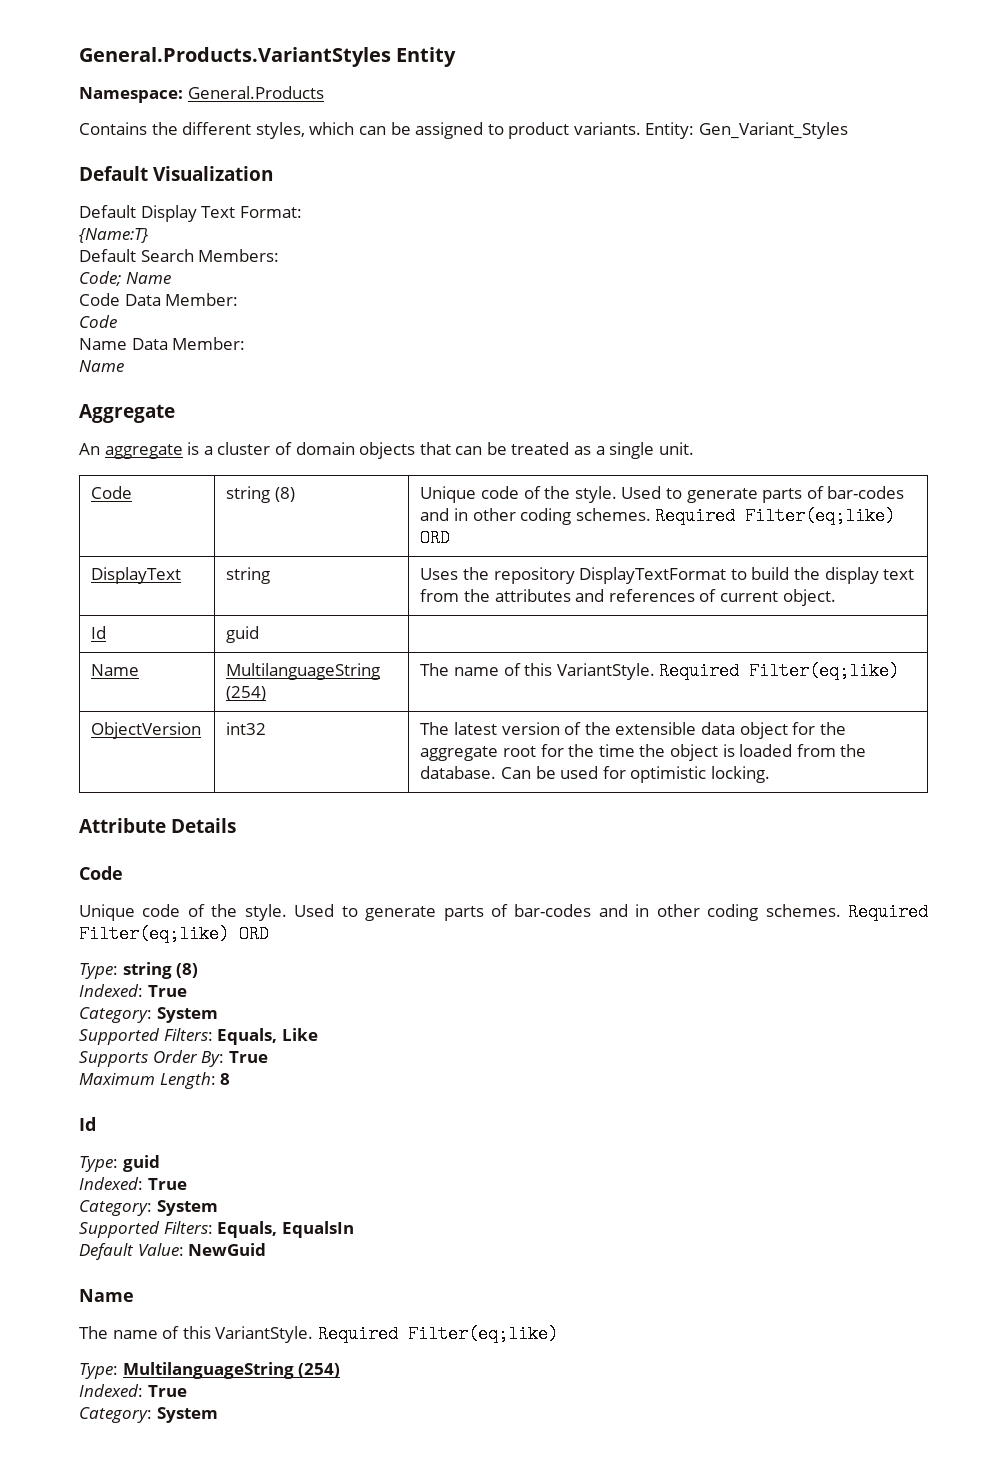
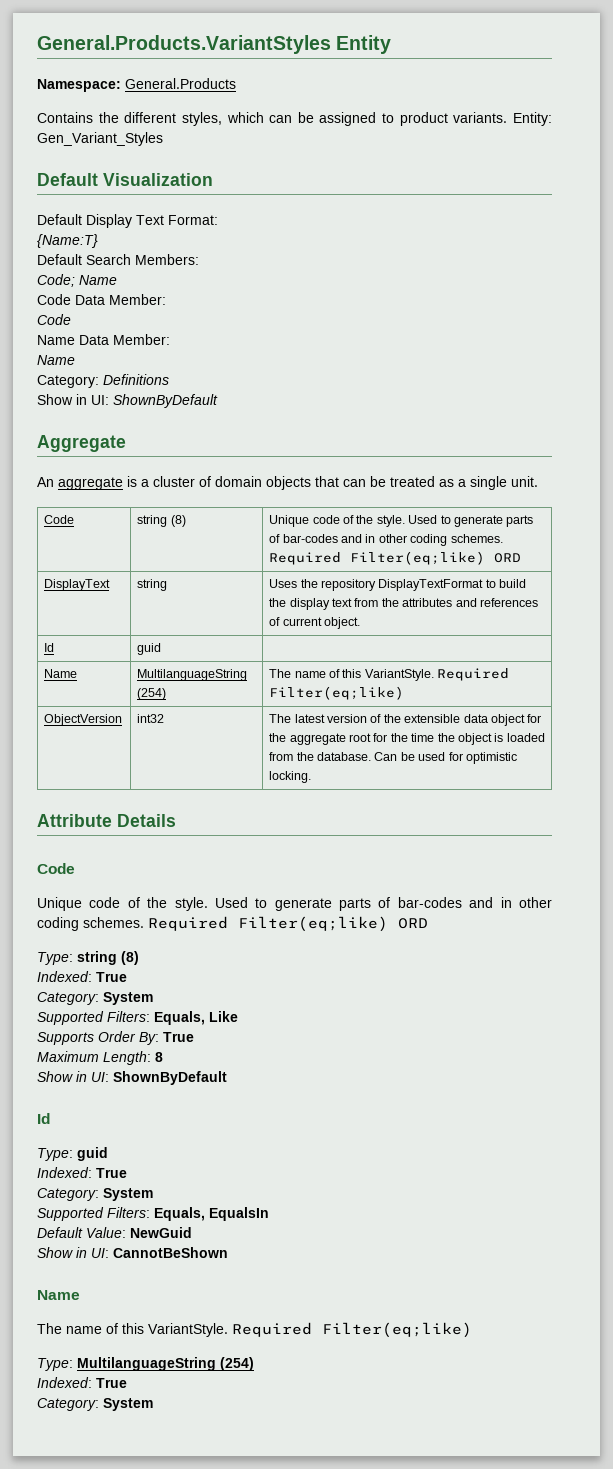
+ Category: Definitions
+ Show in UI: ShownByDefault
  Maximum Length: 8
+ Show in UI: ShownByDefault
+ Show in UI: CannotBeShown

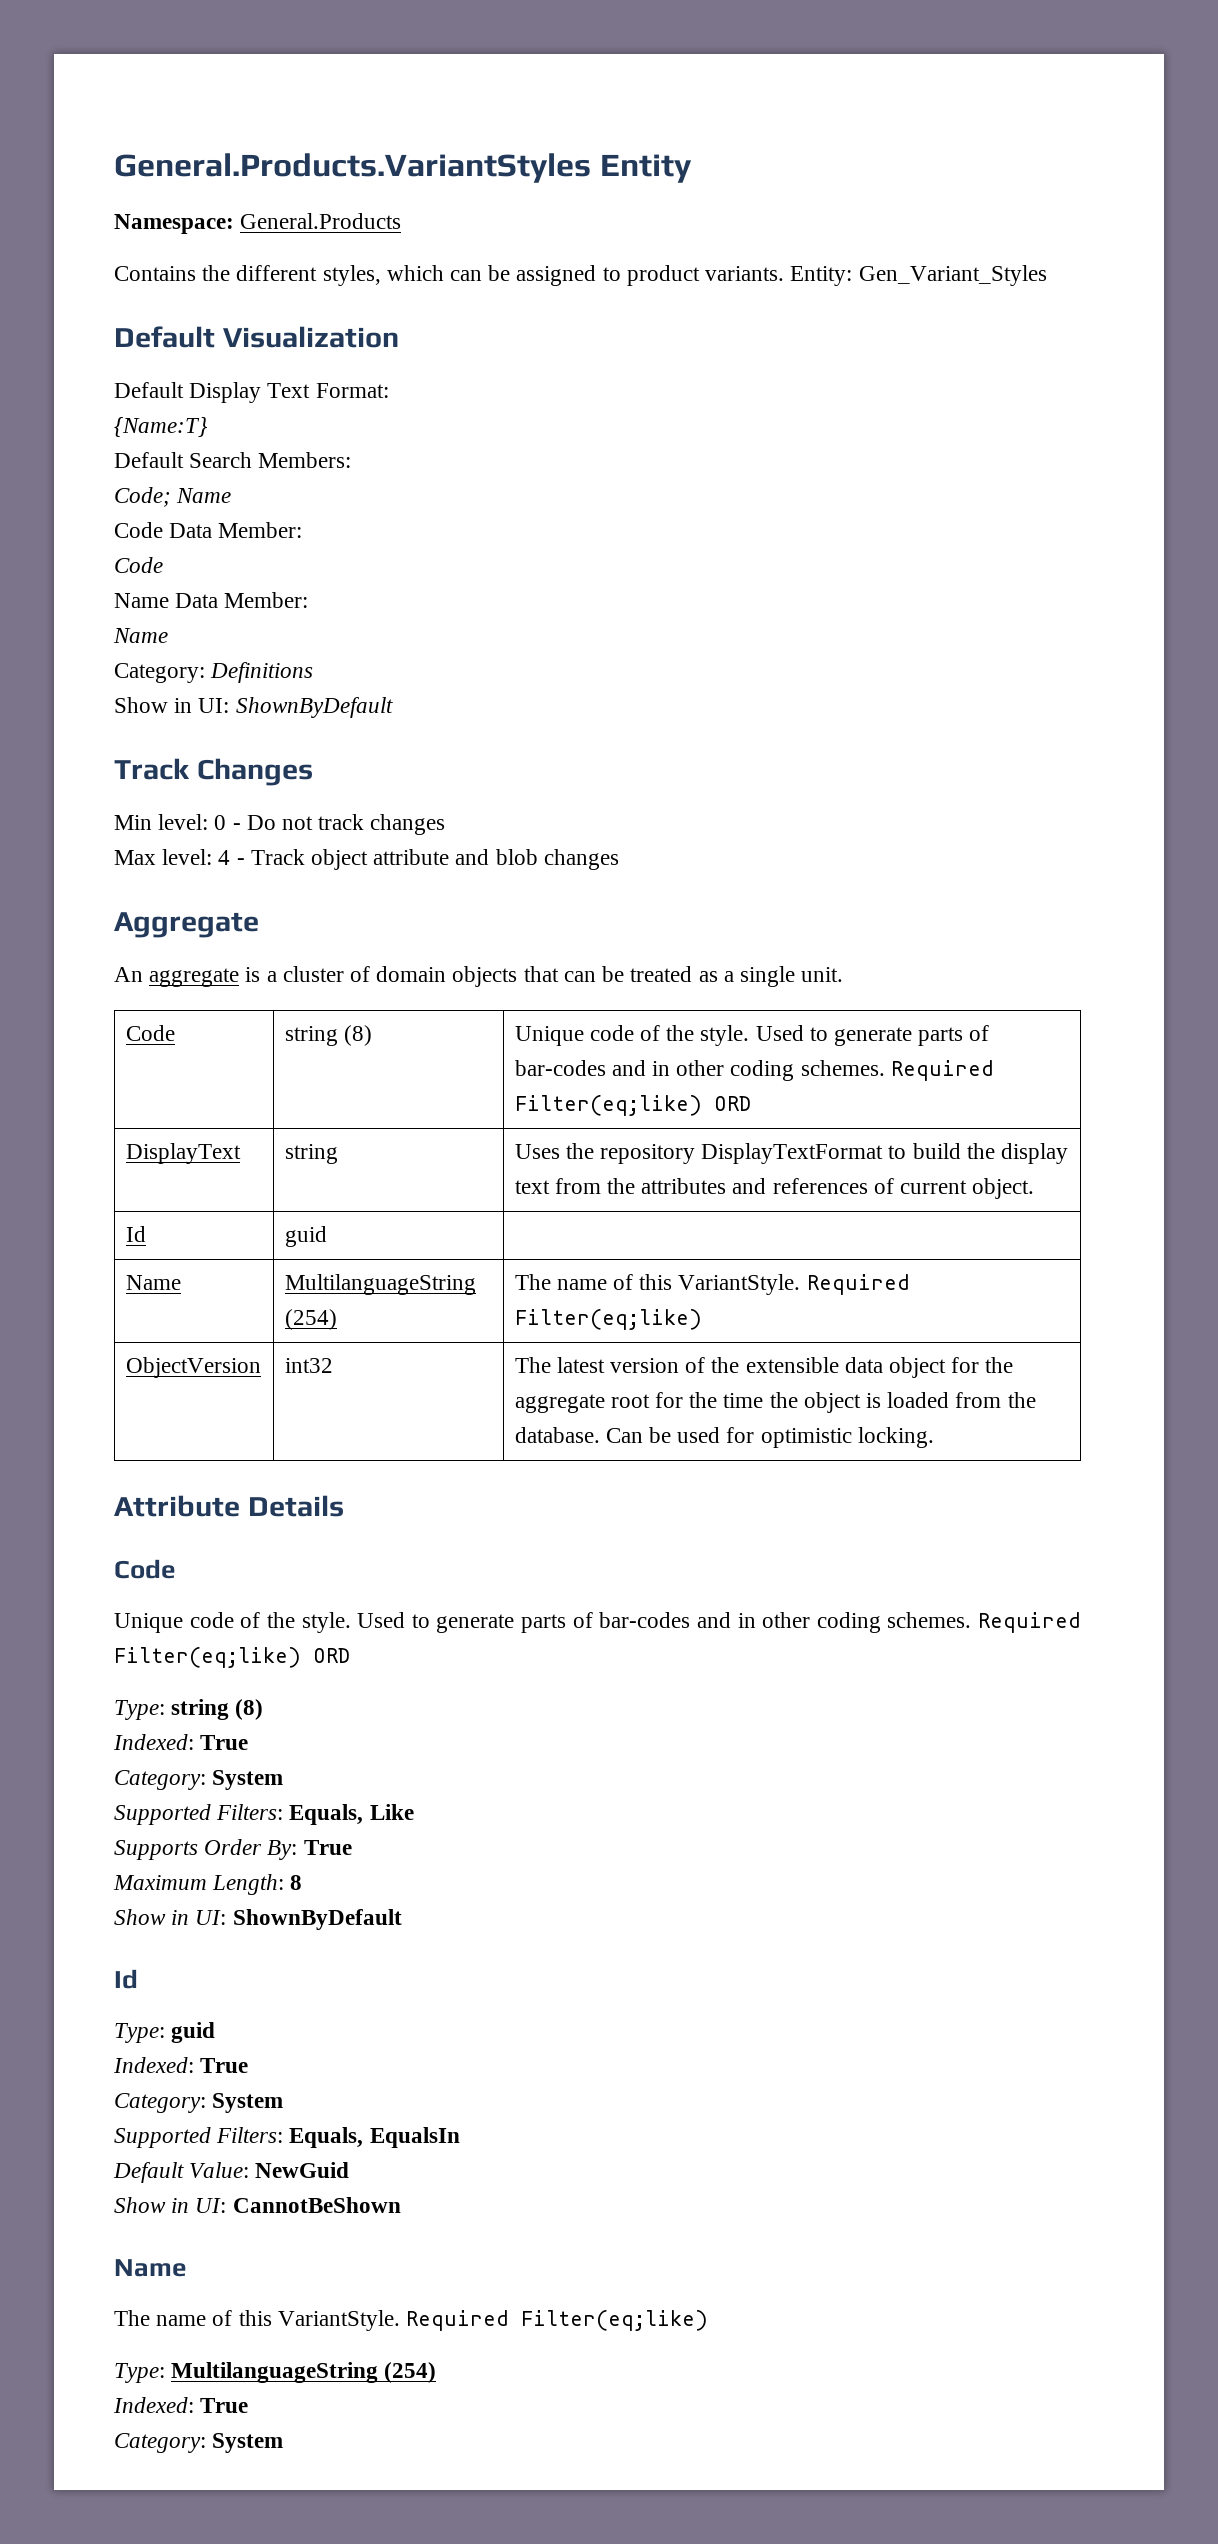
+ Track Changes
+ Min level: 0 - Do not track changes
+ Max level: 4 - Track object attribute and blob changes

